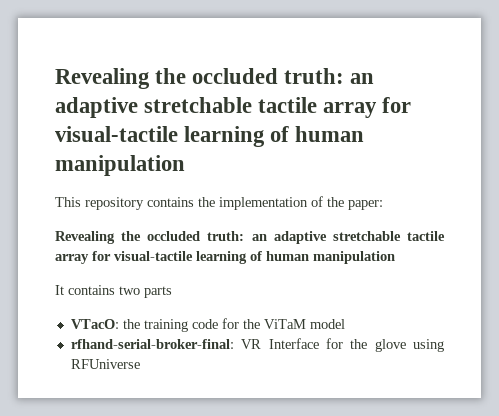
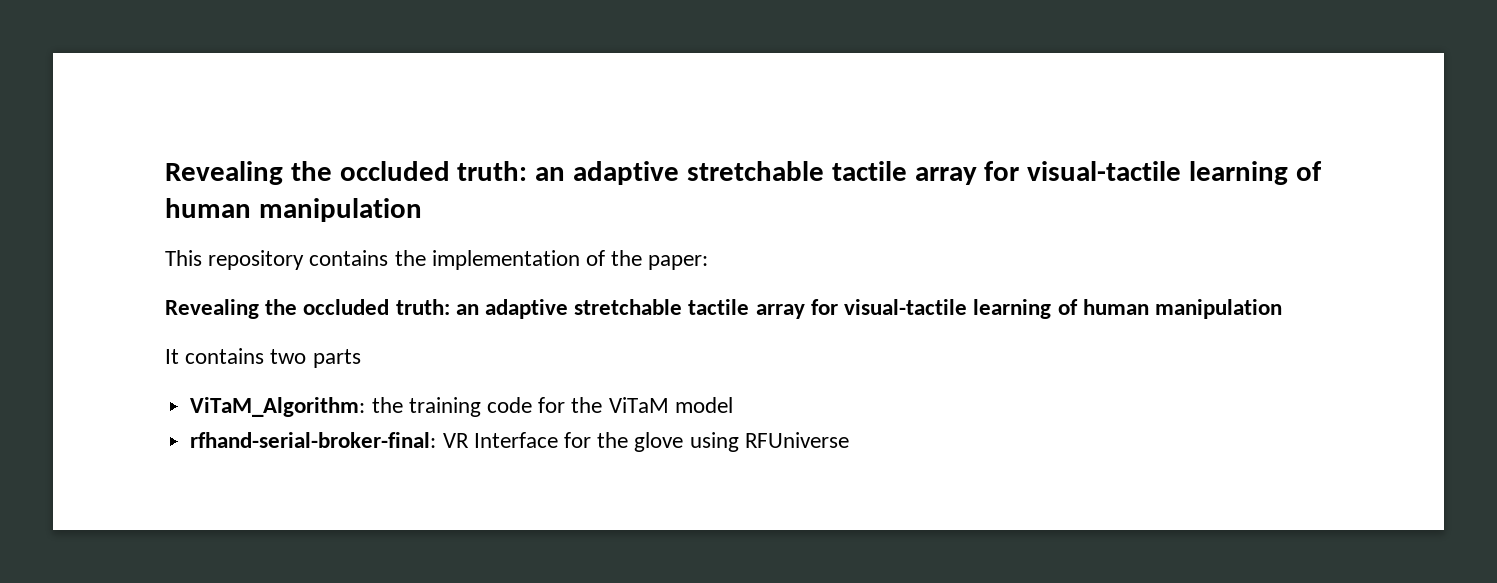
- VTacO: the training code for the ViTaM model
+ ViTaM_Algorithm: the training code for the ViTaM model

